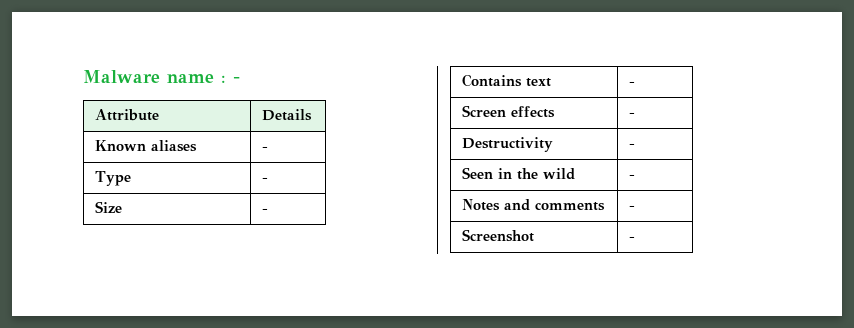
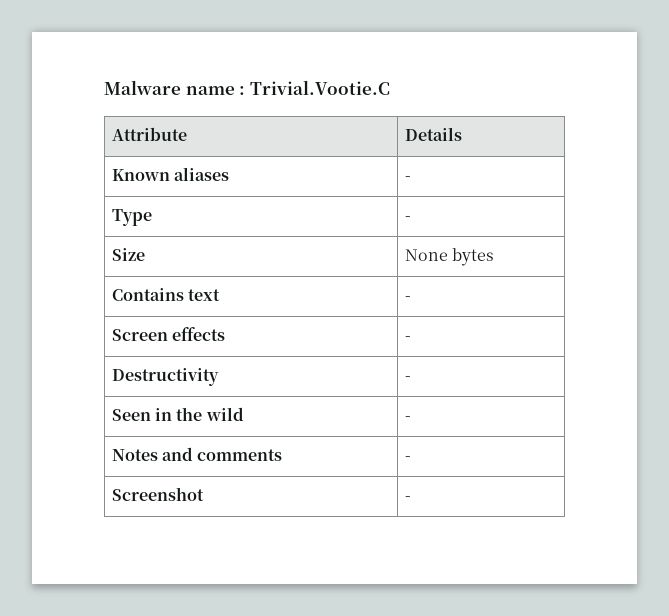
- Malware name : -
+ Malware name : Trivial.Vootie.C
- Size | -
+ Size | None bytes

